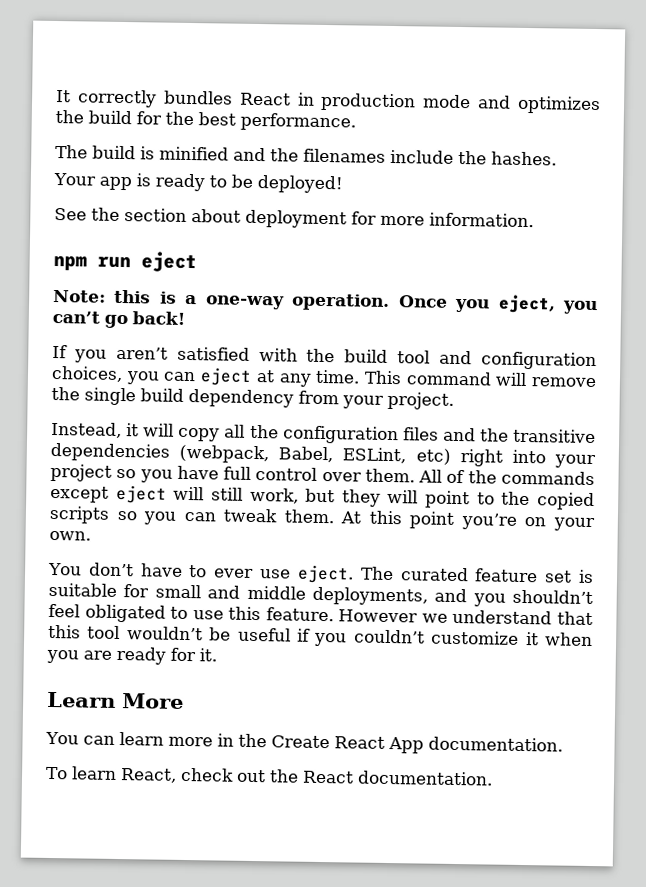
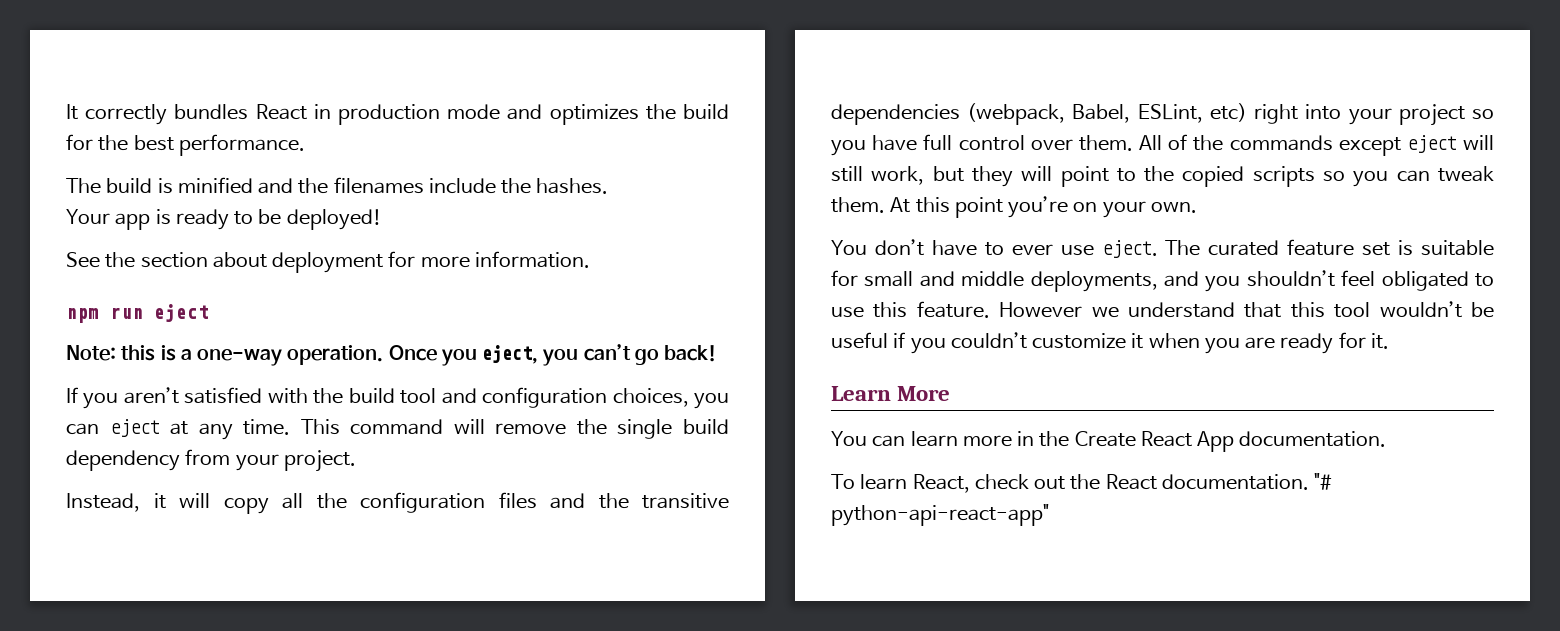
+ "# python-api-react-app"

